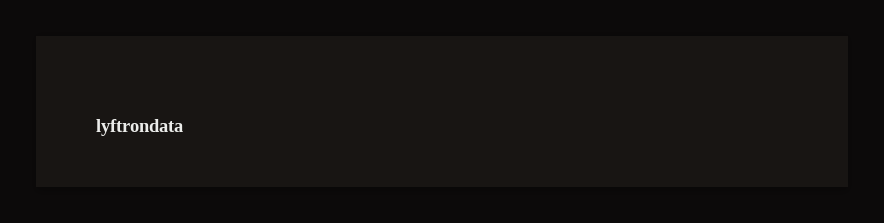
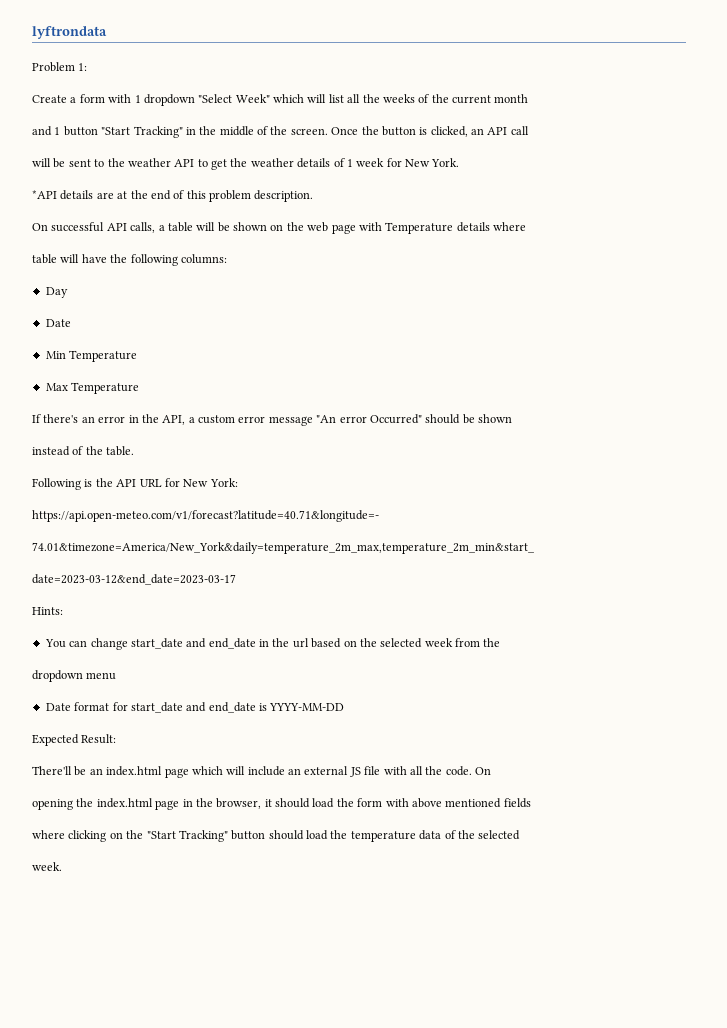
+ Problem 1:
+ Create a form with 1 dropdown "Select Week" which will list all the weeks of the current month
+ and 1 button "Start Tracking" in the middle of the screen. Once the button is clicked, an API call
+ will be sent to the weather API to get the weather details of 1 week for New York.
+ *API details are at the end of this problem description.
+ On successful API calls, a table will be shown on the web page with Temperature details where
+ table will have the following columns:
+ Day
+ Date
+ Min Temperature
+ Max Temperature
+ If there's an error in the API, a custom error message "An error Occurred" should be shown
+ instead of the table.
+ Following is the API URL for New York:
+ https://api.open-meteo.com/v1/forecast?latitude=40.71&longitude=-
+ 74.01&timezone=America/New_York&daily=temperature_2m_max,temperature_2m_min&start_
+ date=2023-03-12&end_date=2023-03-17
+ Hints:
+ You can change start_date and end_date in the url based on the selected week from the
+ dropdown menu
+ Date format for start_date and end_date is YYYY-MM-DD
+ Expected Result:
+ There'll be an index.html page which will include an external JS file with all the code. On
+ opening the index.html page in the browser, it should load the form with above mentioned fields
+ where clicking on the "Start Tracking" button should load the temperature data of the selected
+ week.

